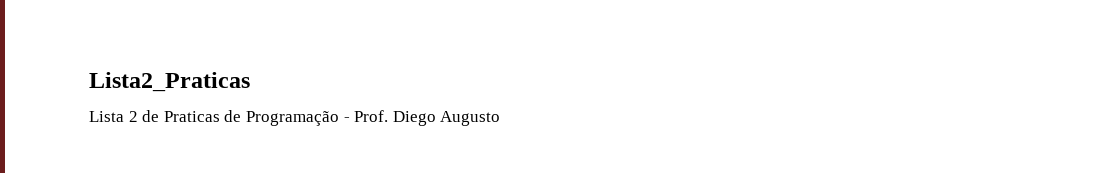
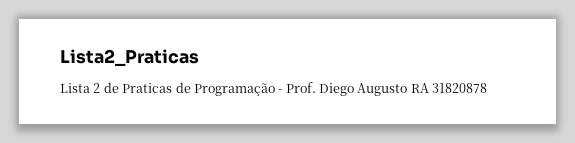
- Lista 2 de Praticas de Programação - Prof. Diego Augusto
+ Lista 2 de Praticas de Programação - Prof. Diego Augusto RA 31820878

